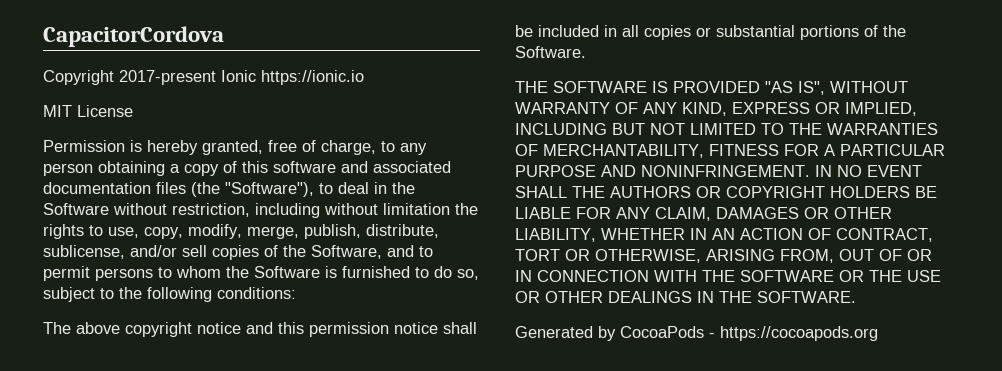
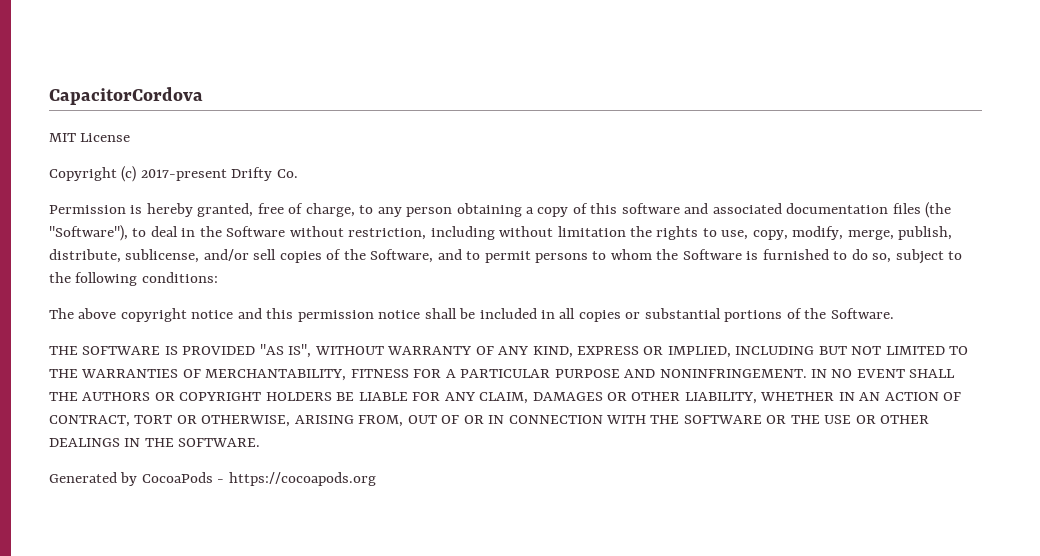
- Copyright 2017-present Ionic https://ionic.io
  MIT License
+ Copyright (c) 2017-present Drifty Co.

